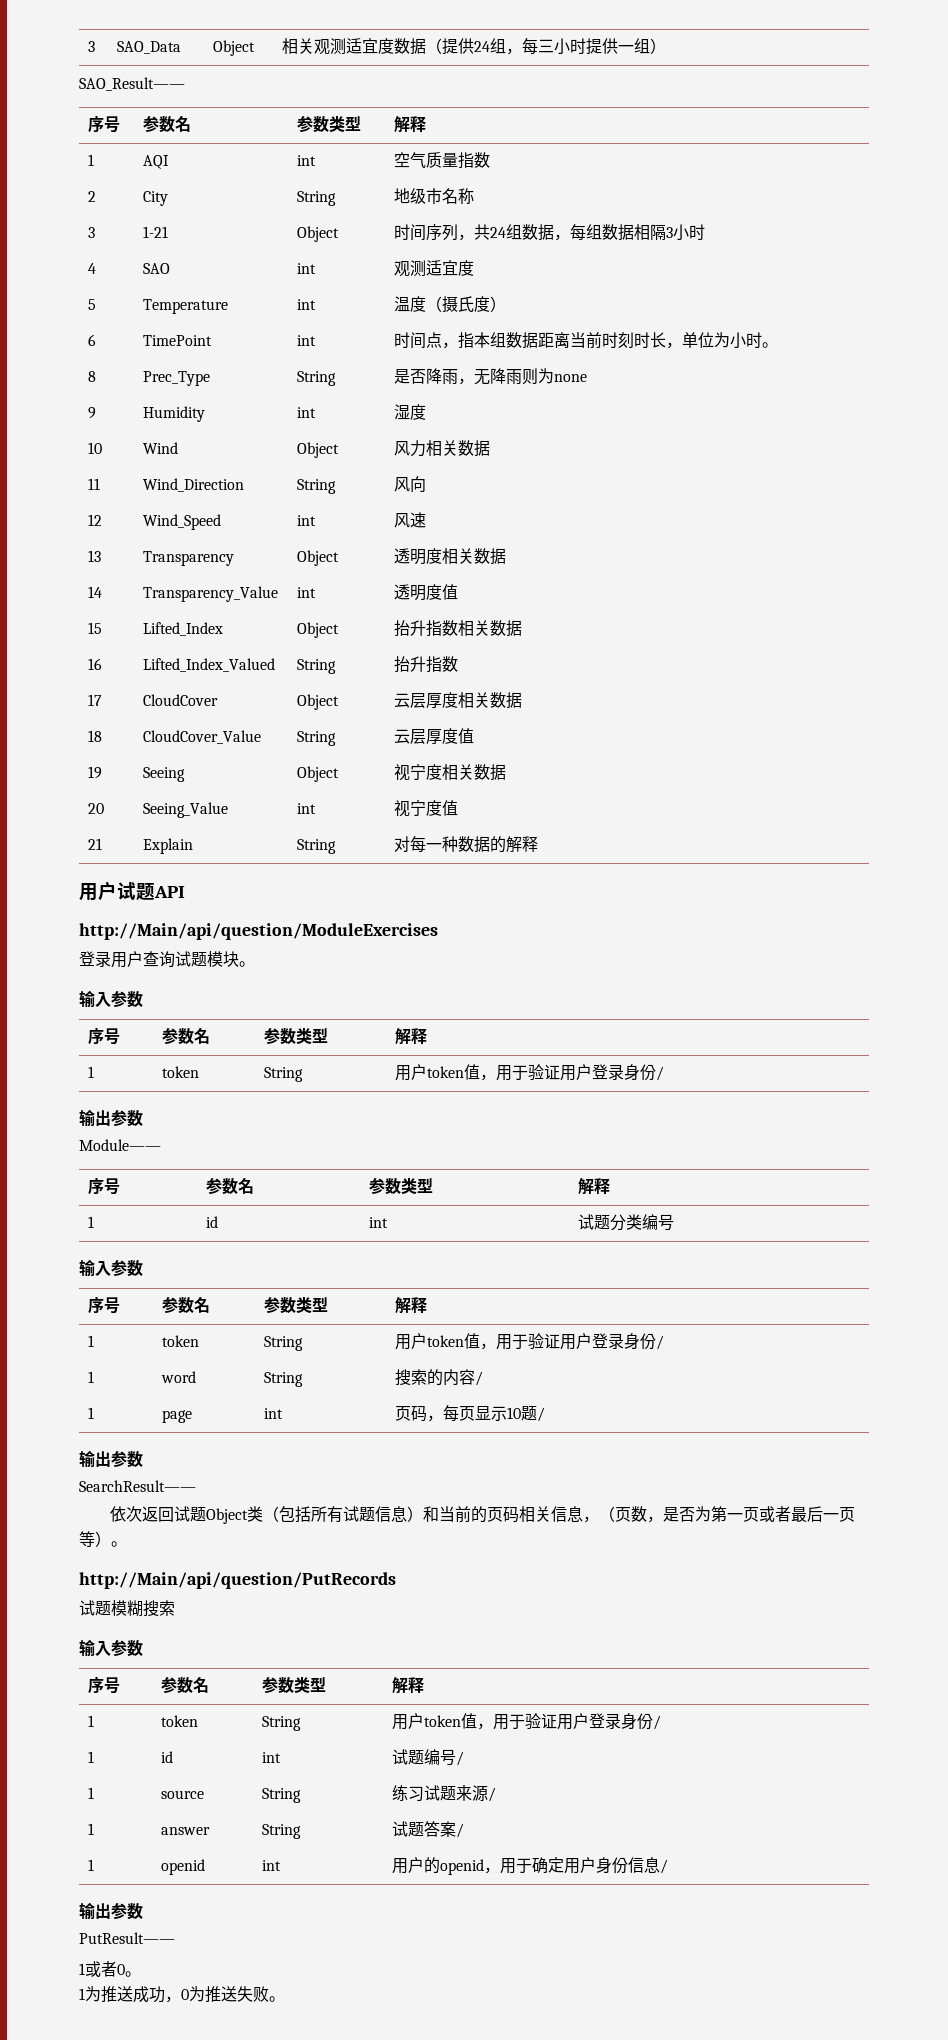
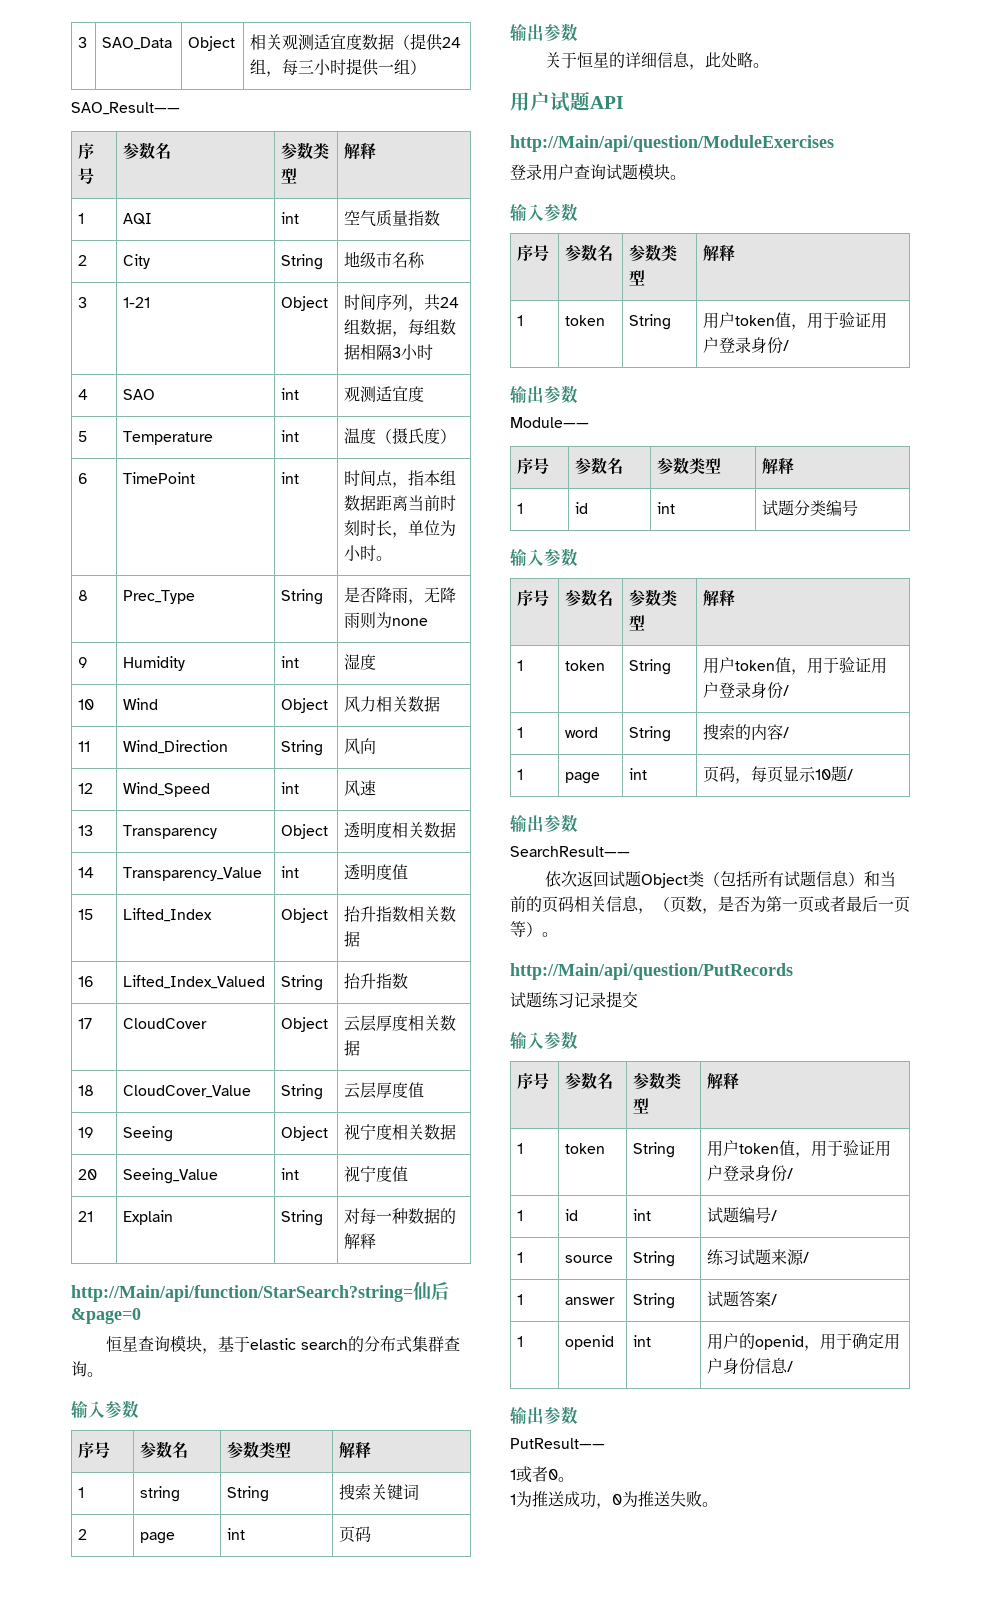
+ http://Main/api/function/StarSearch?string=仙后&page=0
+ 恒星查询模块，基于elastic search的分布式集群查询。
+ 输入参数
+ 序号 | 参数名 | 参数类型 | 解释
+ 1 | string | String | 搜索关键词
+ 2 | page | int | 页码
+ 输出参数
+ 关于恒星的详细信息，此处略。
- 试题模糊搜索
+ 试题练习记录提交

